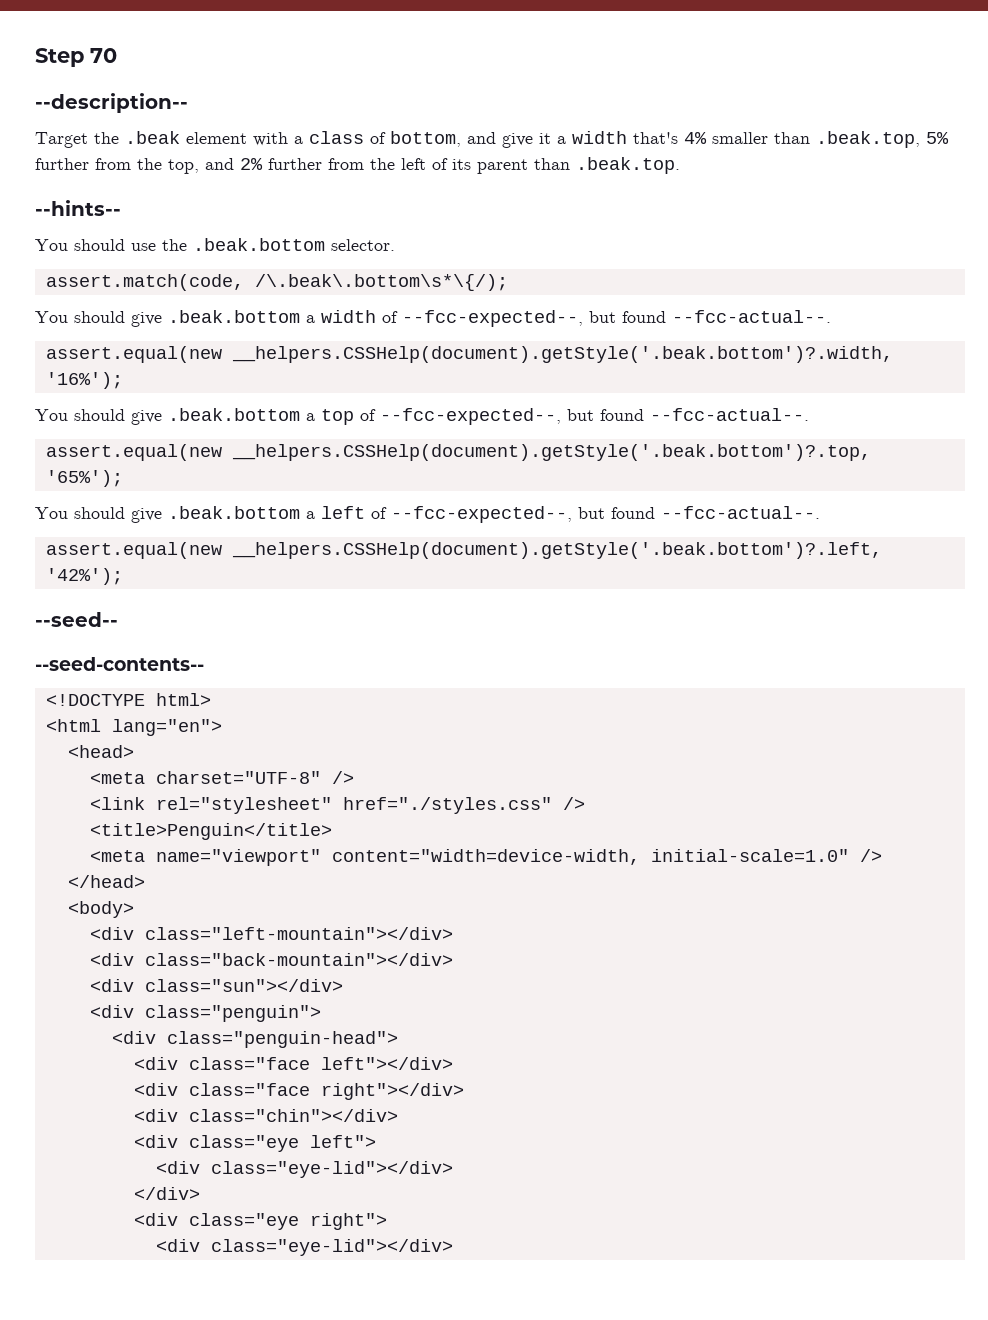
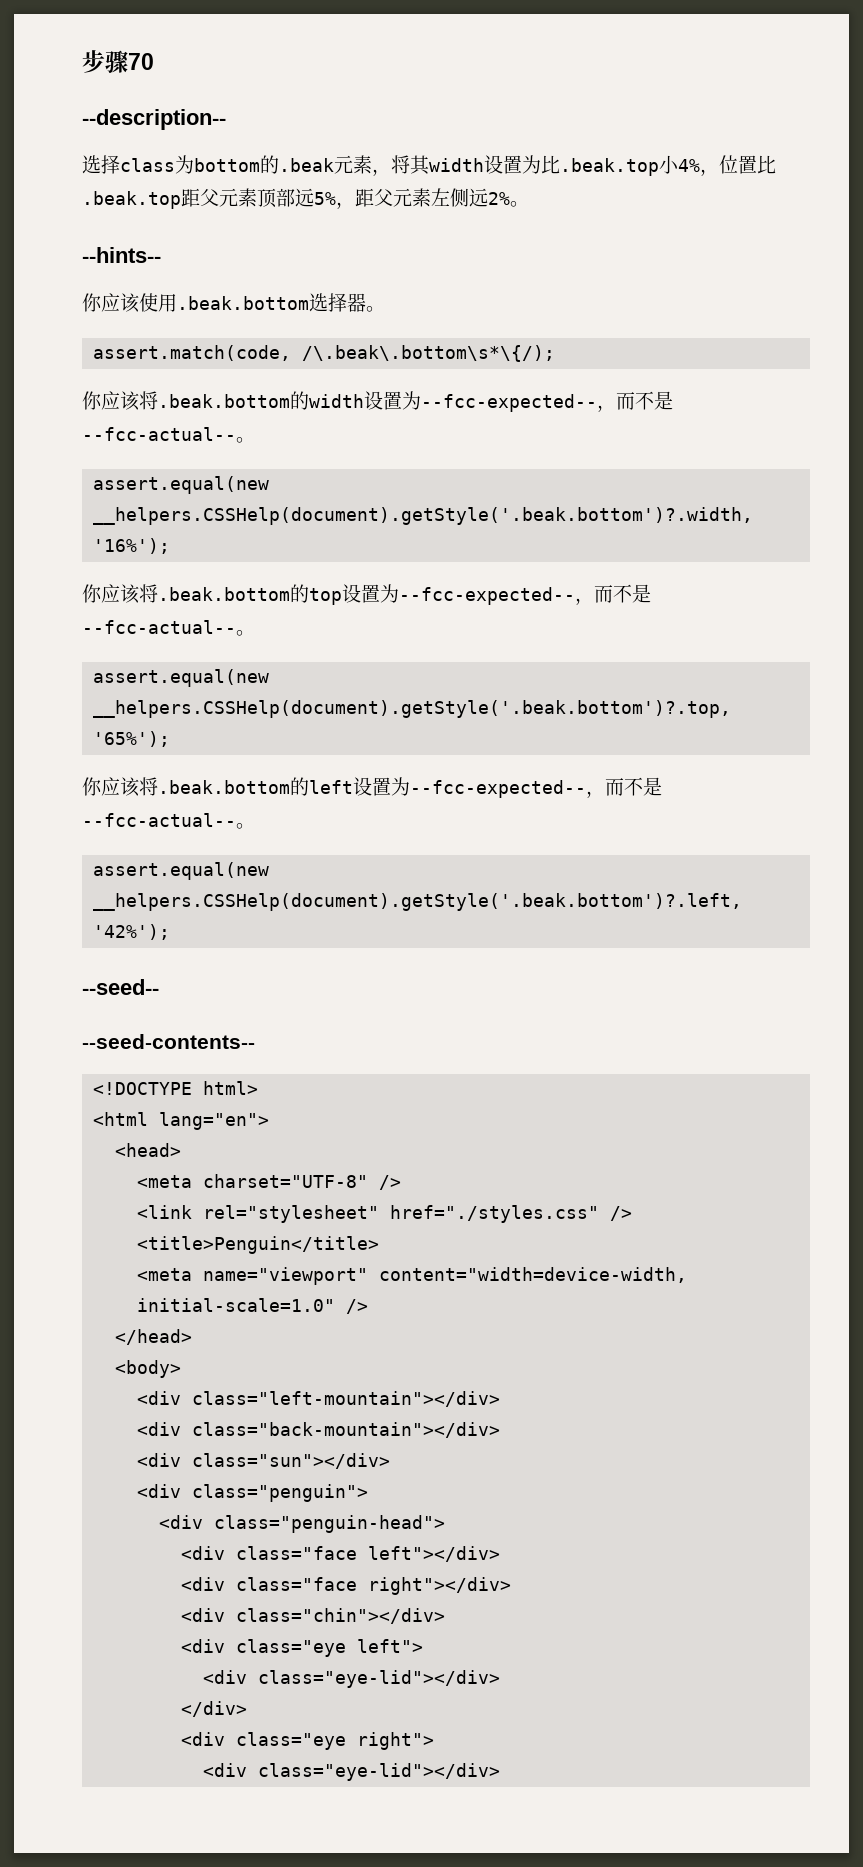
- Step 70
+ 步骤70
- Target the .beak element with a class of bottom, and give it a width that's 4% smaller than .beak.top, 5% further from the top, and 2% further from the left of its parent than .beak.top.
+ 选择class为bottom的.beak元素，将其width设置为比.beak.top小4%，位置比.beak.top距父元素顶部远5%，距父元素左侧远2%。
  --hints--
- You should use the .beak.bottom selector.
+ 你应该使用.beak.bottom选择器。
  assert.match(code, /\.beak\.bottom\s*\{/);
- You should give .beak.bottom a width of --fcc-expected--, but found --fcc-actual--.
+ 你应该将.beak.bottom的width设置为--fcc-expected--，而不是--fcc-actual--。
  assert.equal(new __helpers.CSSHelp(document).getStyle('.beak.bottom')?.width, '16%');
- You should give .beak.bottom a top of --fcc-expected--, but found --fcc-actual--.
+ 你应该将.beak.bottom的top设置为--fcc-expected--，而不是--fcc-actual--。
  assert.equal(new __helpers.CSSHelp(document).getStyle('.beak.bottom')?.top, '65%');
- You should give .beak.bottom a left of --fcc-expected--, but found --fcc-actual--.
+ 你应该将.beak.bottom的left设置为--fcc-expected--，而不是--fcc-actual--。

